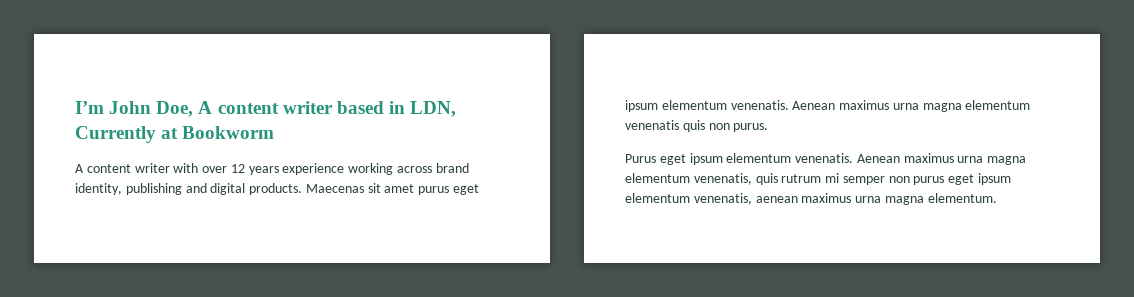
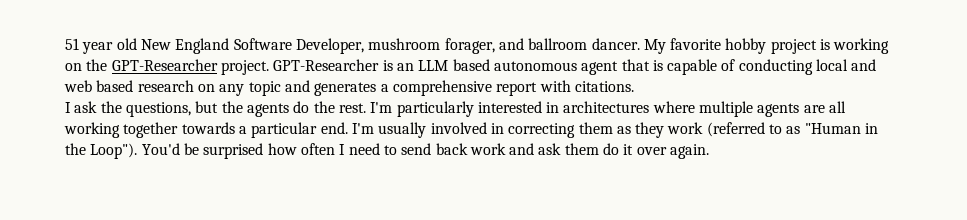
- I’m John Doe, A content writer based in LDN, Currently at Bookworm
- A content writer with over 12 years experience working across brand identity, publishing and digital products. Maecenas sit amet purus eget ipsum elementum venenatis. Aenean maximus urna magna elementum venenatis quis non purus.
- Purus eget ipsum elementum venenatis. Aenean maximus urna magna elementum venenatis, quis rutrum mi semper non purus eget ipsum elementum venenatis, aenean maximus urna magna elementum.
+ 51 year old New England Software Developer, mushroom forager, and ballroom dancer. My favorite hobby project is working on the GPT-Researcher project. GPT-Researcher is an LLM based autonomous agent that is capable of conducting local and web based research on any topic and generates a comprehensive report with citations.
+ I ask the questions, but the agents do the rest. I'm particularly interested in architectures where multiple agents are all working together towards a particular end. I'm usually involved in correcting them as they work (referred to as "Human in the Loop"). You'd be surprised how often I need to send back work and ask them do it over again.

